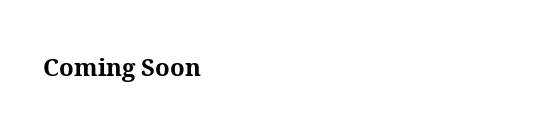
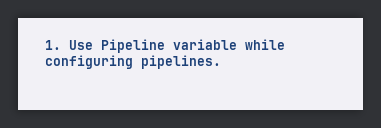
- Coming Soon
+ 1. Use Pipeline variable while configuring pipelines.

